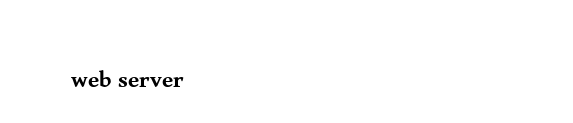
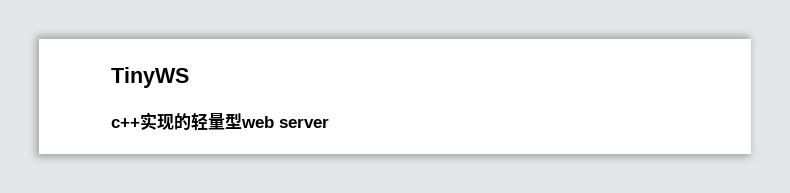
- web server
+ TinyWS
+ c++实现的轻量型web server

